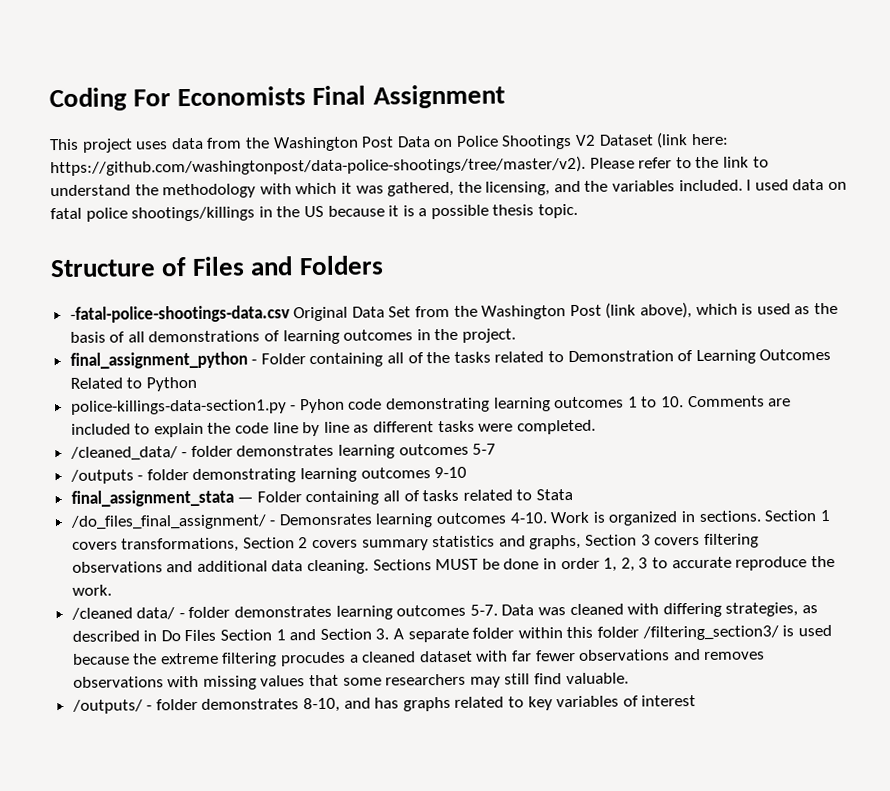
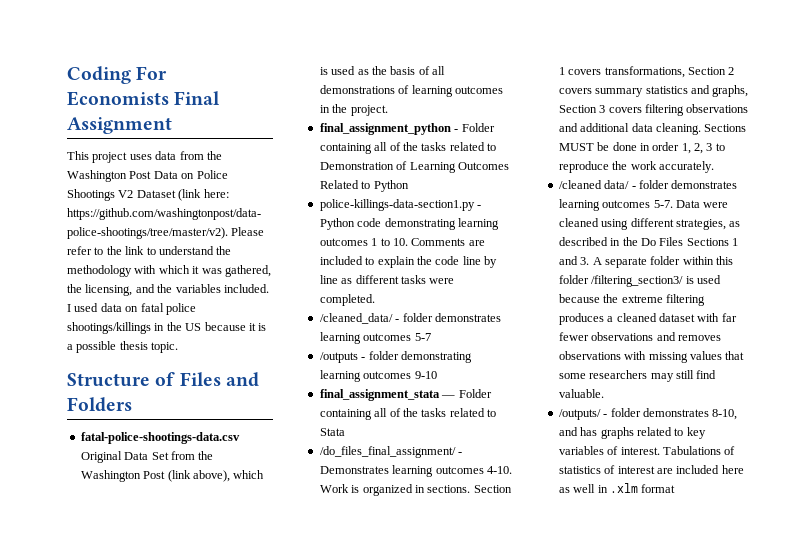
- -fatal-police-shootings-data.csv Original Data Set from the Washington Post (link above), which is used as the basis of all demonstrations of learning outcomes in the project.
+ fatal-police-shootings-data.csv Original Data Set from the Washington Post (link above), which is used as the basis of all demonstrations of learning outcomes in the project.
- police-killings-data-section1.py - Pyhon code demonstrating learning outcomes 1 to 10. Comments are included to explain the code line by line as different tasks were completed.
+ police-killings-data-section1.py - Python code demonstrating learning outcomes 1 to 10. Comments are included to explain the code line by line as different tasks were completed.
- final_assignment_stata — Folder containing all of tasks related to Stata
+ final_assignment_stata — Folder containing all of the tasks related to Stata
- /do_files_final_assignment/ - Demonsrates learning outcomes 4-10.
+ /do_files_final_assignment/ - Demonstrates learning outcomes 4-10.
- Sections MUST be done in order 1, 2, 3 to accurate reproduce the work.
+ Sections MUST be done in order 1, 2, 3 to reproduce the work accurately.
- Data was cleaned with differing strategies, as described in Do Files Section 1 and Section 3. A separate folder within this folder /filtering_section3/ is used because the extreme filtering procudes a cleaned dataset with far fewer observations and removes observations with missing values that some researchers may still find valuable.
+ Data were cleaned using different strategies, as described in the Do Files Sections 1 and 3. A separate folder within this folder /filtering_section3/ is used because the extreme filtering produces a cleaned dataset with far fewer observations and removes observations with missing values that some researchers may still find valuable.
- /outputs/ - folder demonstrates 8-10, and has graphs related to key variables of interest
+ /outputs/ - folder demonstrates 8-10, and has graphs related to key variables of interest. Tabulations of statistics of interest are included here as well in .xlm format

